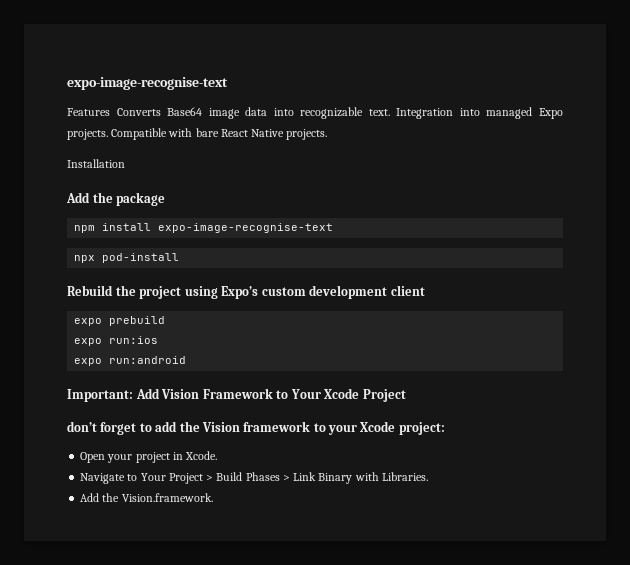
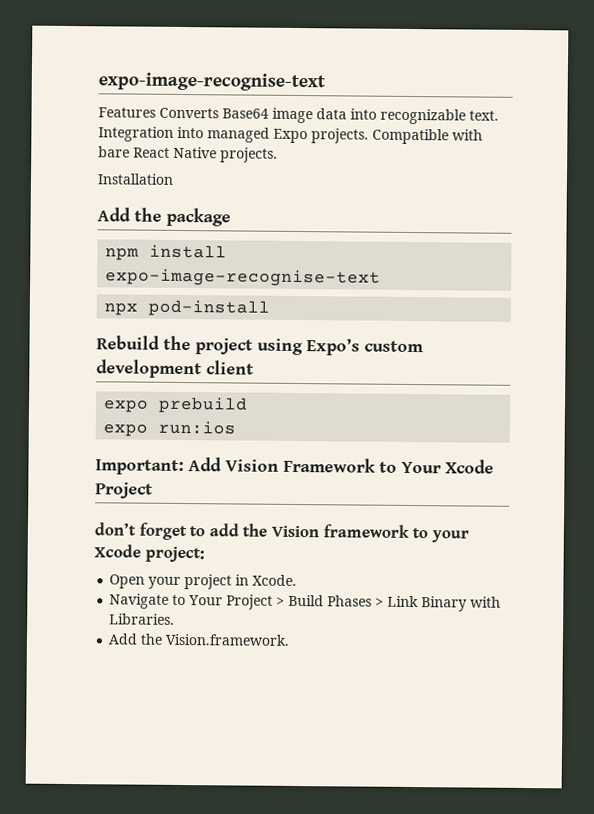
- expo run:android

